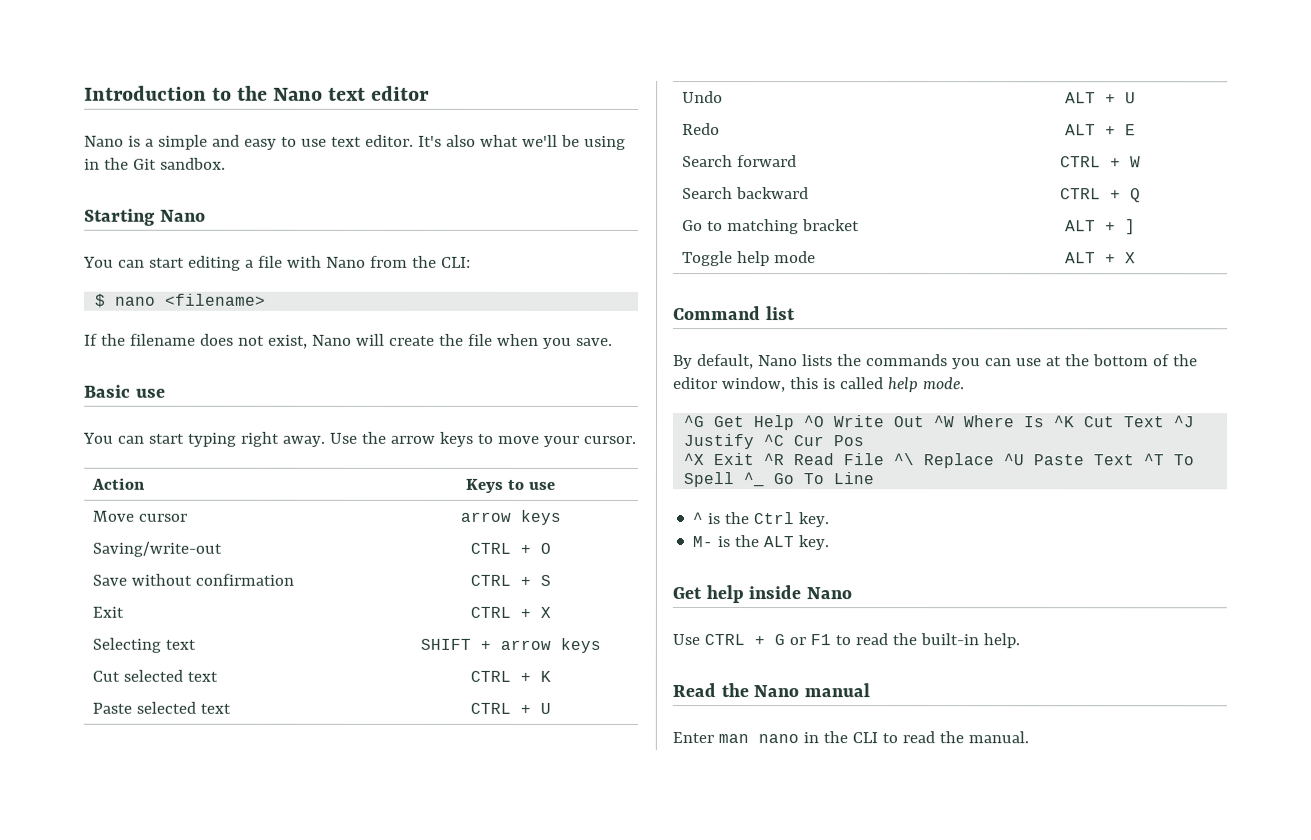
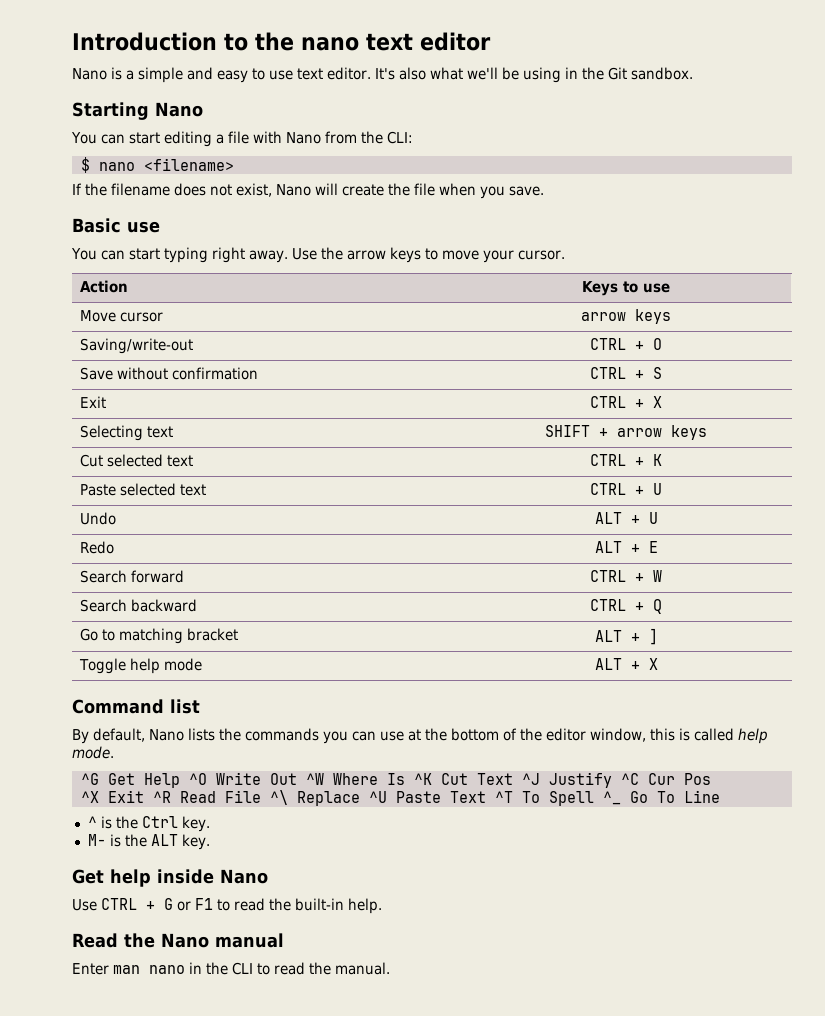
- Introduction to the Nano text editor
+ Introduction to the nano text editor

